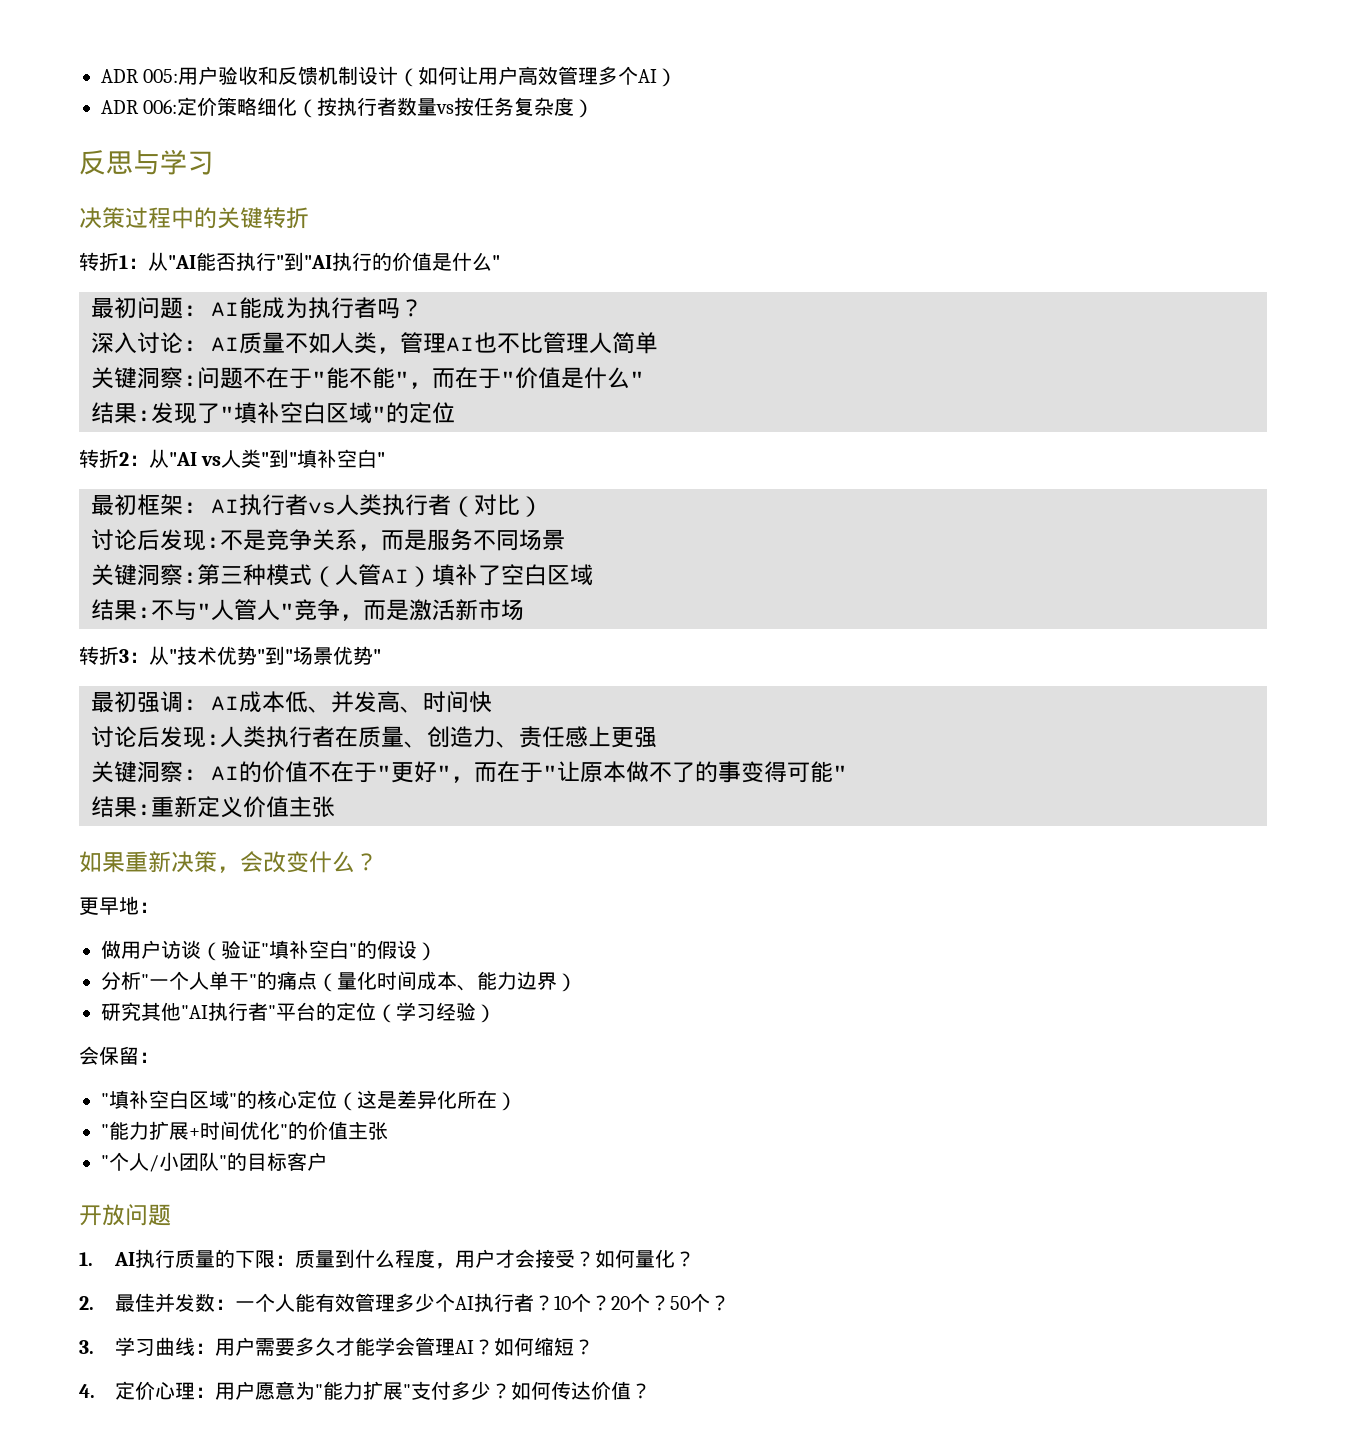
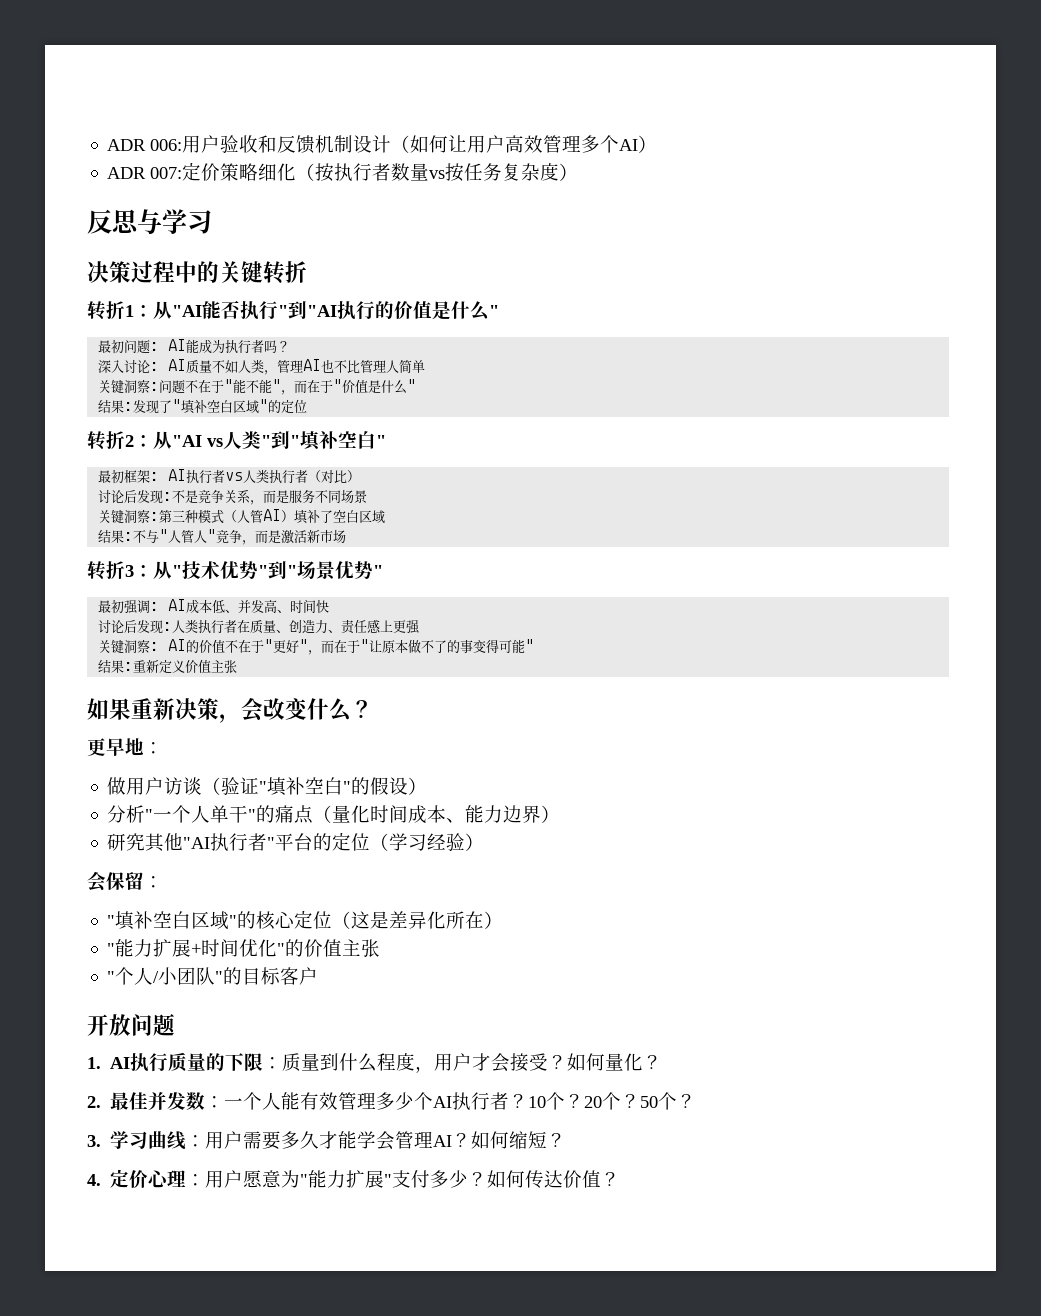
- ADR 005:用户验收和反馈机制设计（如何让用户高效管理多个AI）
+ ADR 006:用户验收和反馈机制设计（如何让用户高效管理多个AI）
- ADR 006:定价策略细化（按执行者数量vs按任务复杂度）
+ ADR 007:定价策略细化（按执行者数量vs按任务复杂度）

